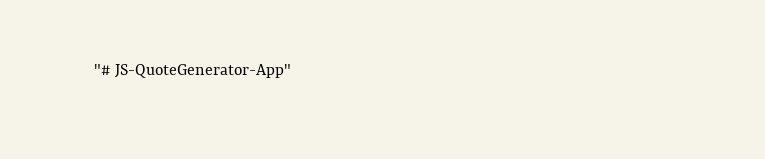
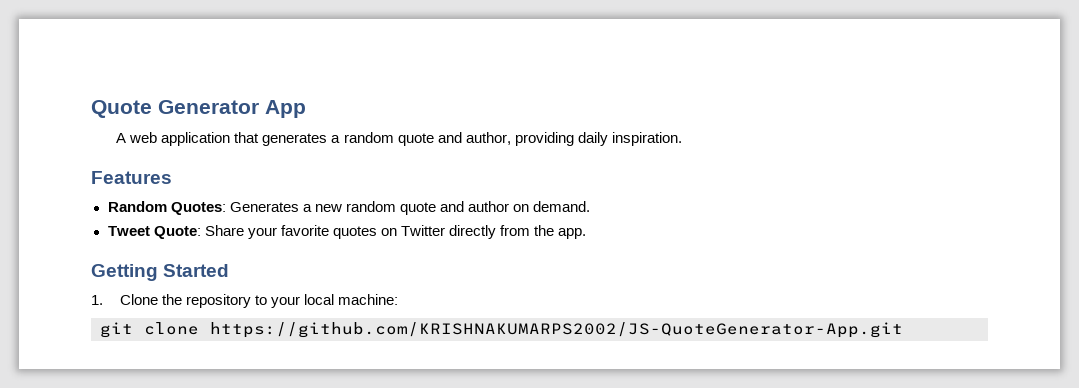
- "# JS-QuoteGenerator-App"
+ Quote Generator App
+ A web application that generates a random quote and author, providing daily inspiration.
+ Features
+ Random Quotes: Generates a new random quote and author on demand.
+ Tweet Quote: Share your favorite quotes on Twitter directly from the app.
+ Getting Started
+ 1. Clone the repository to your local machine:
+ git clone https://github.com/KRISHNAKUMARPS2002/JS-QuoteGenerator-App.git

